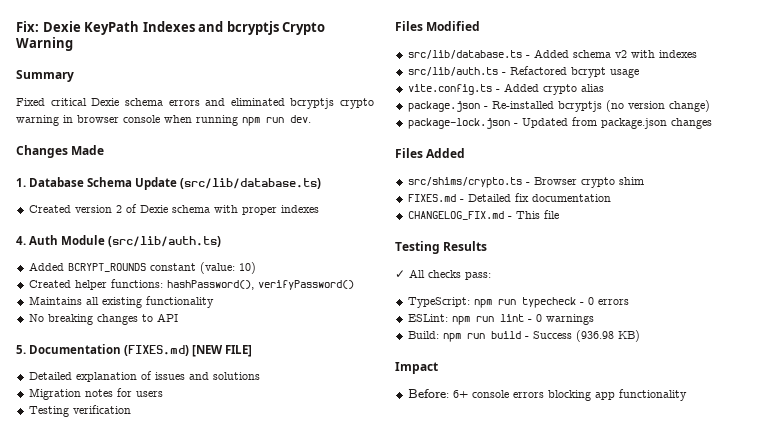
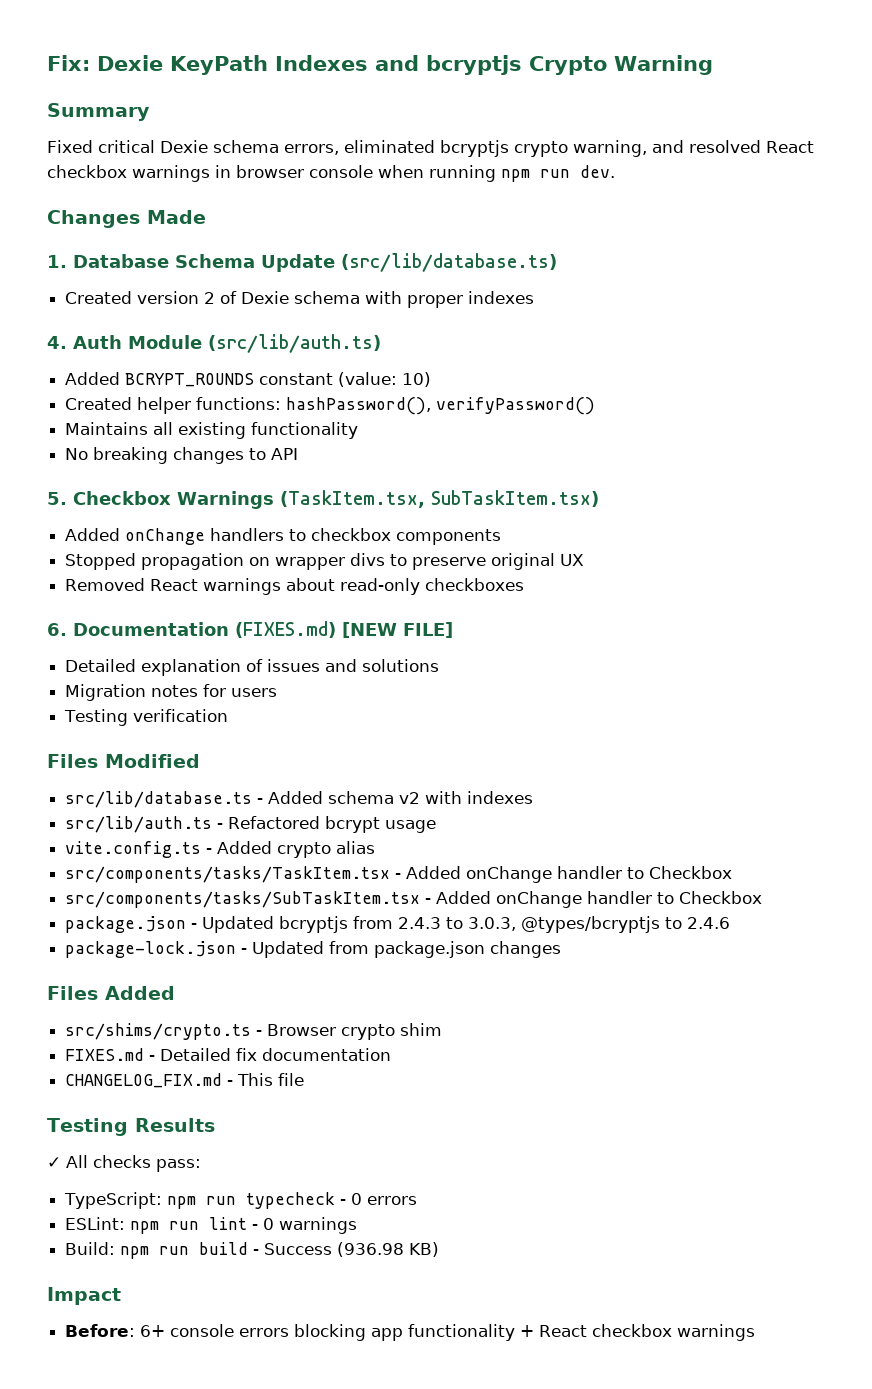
- Fixed critical Dexie schema errors and eliminated bcryptjs crypto warning in browser console when running npm run dev.
+ Fixed critical Dexie schema errors, eliminated bcryptjs crypto warning, and resolved React checkbox warnings in browser console when running npm run dev.
- 5. Documentation (FIXES.md) [NEW FILE]
+ 5. Checkbox Warnings (TaskItem.tsx, SubTaskItem.tsx)
+ Added onChange handlers to checkbox components
+ Stopped propagation on wrapper divs to preserve original UX
+ Removed React warnings about read-only checkboxes
+ 6. Documentation (FIXES.md) [NEW FILE]
- package.json - Re-installed bcryptjs (no version change)
+ src/components/tasks/TaskItem.tsx - Added onChange handler to Checkbox
+ src/components/tasks/SubTaskItem.tsx - Added onChange handler to Checkbox
+ package.json - Updated bcryptjs from 2.4.3 to 3.0.3, @types/bcryptjs to 2.4.6
- Before: 6+ console errors blocking app functionality
+ Before: 6+ console errors blocking app functionality + React checkbox warnings

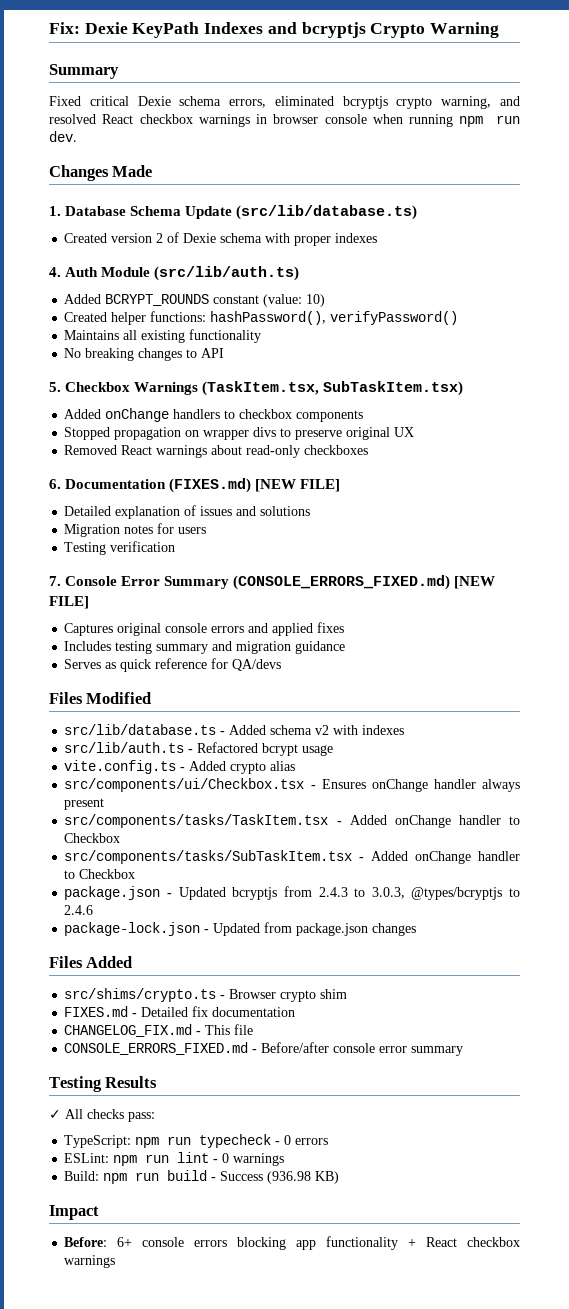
+ 7. Console Error Summary (CONSOLE_ERRORS_FIXED.md) [NEW FILE]
+ Captures original console errors and applied fixes
+ Includes testing summary and migration guidance
+ Serves as quick reference for QA/devs
+ src/components/ui/Checkbox.tsx - Ensures onChange handler always present
+ CONSOLE_ERRORS_FIXED.md - Before/after console error summary

